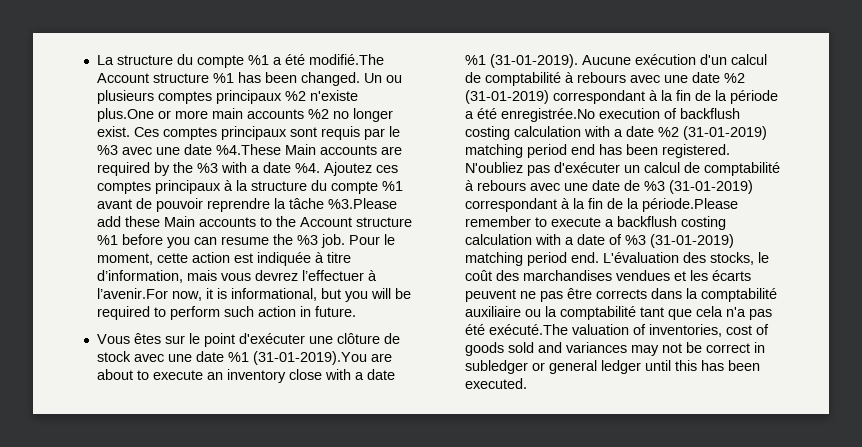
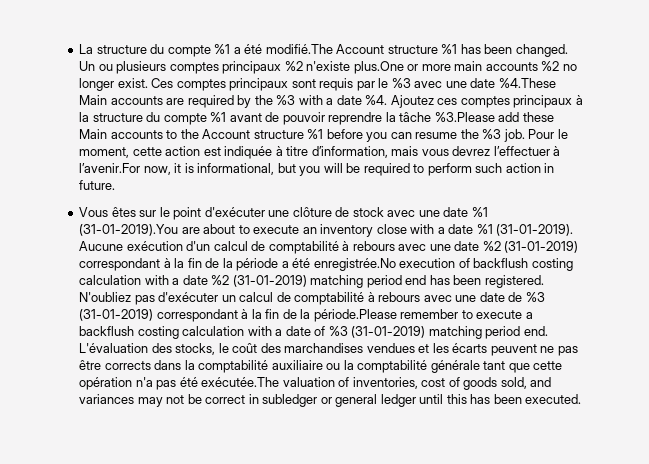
- L'évaluation des stocks, le coût des marchandises vendues et les écarts peuvent ne pas être corrects dans la comptabilité auxiliaire ou la comptabilité tant que cela n'a pas été exécuté.The valuation of inventories, cost of goods sold and variances may not be correct in subledger or general ledger until this has been executed.
+ L'évaluation des stocks, le coût des marchandises vendues et les écarts peuvent ne pas être corrects dans la comptabilité auxiliaire ou la comptabilité générale tant que cette opération n'a pas été exécutée.The valuation of inventories, cost of goods sold, and variances may not be correct in subledger or general ledger until this has been executed.

